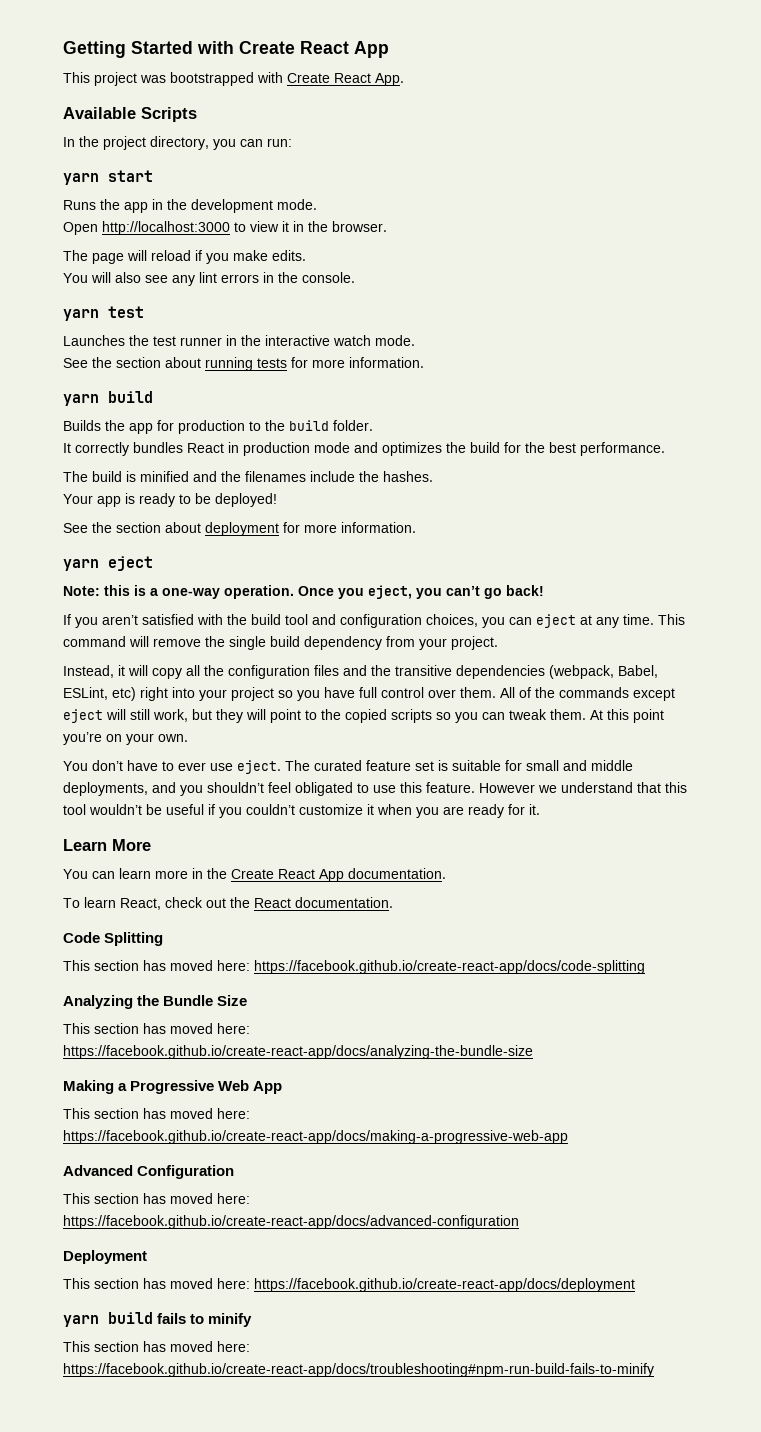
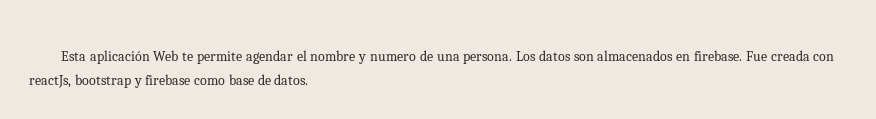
- Getting Started with Create React App
- This project was bootstrapped with Create React App.
- Available Scripts
- In the project directory, you can run:
- yarn start
- Runs the app in the development mode.
- Open http://localhost:3000 to view it in the browser.
- The page will reload if you make edits.
- You will also see any lint errors in the console.
- yarn test
- Launches the test runner in the interactive watch mode.
- See the section about running tests for more information.
- yarn build
- Builds the app for production to the build folder.
- It correctly bundles React in production mode and optimizes the build for the best performance.
- The build is minified and the filenames include the hashes.
- Your app is ready to be deployed!
- See the section about deployment for more information.
- yarn eject
- Note: this is a one-way operation. Once you eject, you can’t go back!
- If you aren’t satisfied with the build tool and configuration choices, you can eject at any time. This command will remove the single build dependency from your project.
- Instead, it will copy all the configuration files and the transitive dependencies (webpack, Babel, ESLint, etc) right into your project so you have full control over them. All of the commands except eject will still work, but they will point to the copied scripts so you can tweak them. At this point you’re on your own.
- You don’t have to ever use eject. The curated feature set is suitable for small and middle deployments, and you shouldn’t feel obligated to use this feature. However we understand that this tool wouldn’t be useful if you couldn’t customize it when you are ready for it.
- Learn More
- You can learn more in the Create React App documentation.
- To learn React, check out the React documentation.
- Code Splitting
- This section has moved here: https://facebook.github.io/create-react-app/docs/code-splitting
- Analyzing the Bundle Size
- This section has moved here: https://facebook.github.io/create-react-app/docs/analyzing-the-bundle-size
- Making a Progressive Web App
- This section has moved here: https://facebook.github.io/create-react-app/docs/making-a-progressive-web-app
- Advanced Configuration
- This section has moved here: https://facebook.github.io/create-react-app/docs/advanced-configuration
- Deployment
- This section has moved here: https://facebook.github.io/create-react-app/docs/deployment
- yarn build fails to minify
- This section has moved here: https://facebook.github.io/create-react-app/docs/troubleshooting#npm-run-build-fails-to-minify
+ Esta aplicación Web te permite agendar el nombre y numero de una persona. Los datos son almacenados en firebase. Fue creada con reactJs, bootstrap y firebase como base de datos.

